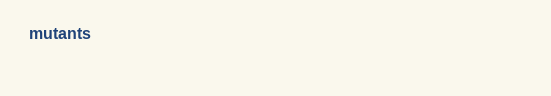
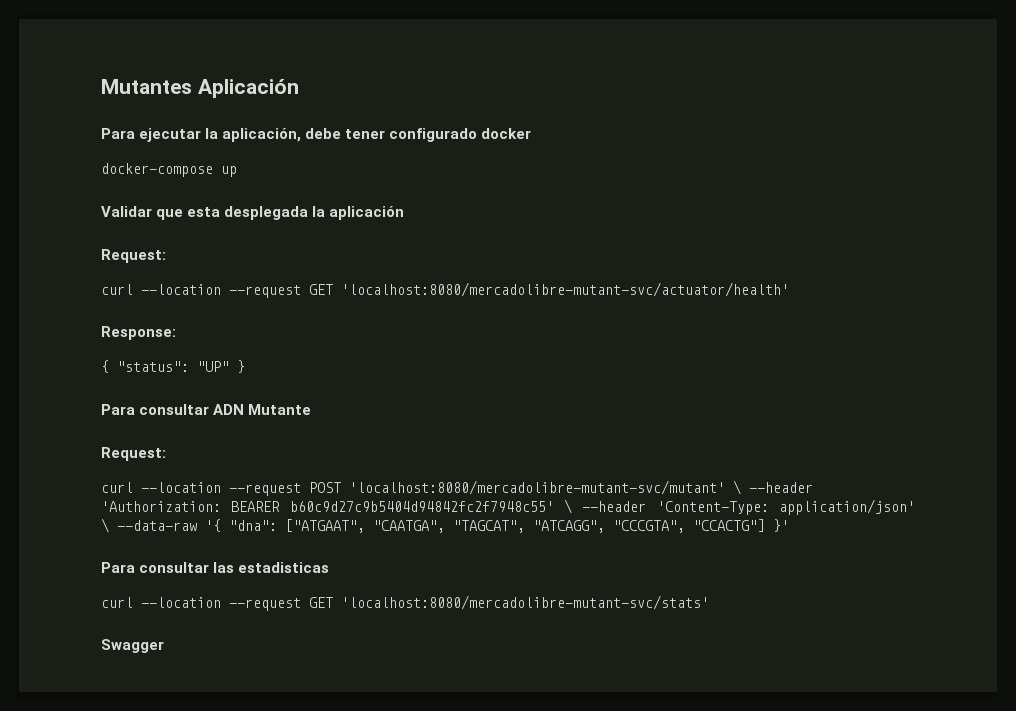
- mutants
+ Mutantes Aplicación
+ Para ejecutar la aplicación, debe tener configurado docker
+ docker-compose up
+ Validar que esta desplegada la aplicación
+ Request:
+ curl --location --request GET 'localhost:8080/mercadolibre-mutant-svc/actuator/health'
+ Response:
+ { "status": "UP" }
+ Para consultar ADN Mutante
+ Request:
+ curl --location --request POST 'localhost:8080/mercadolibre-mutant-svc/mutant' \ --header 'Authorization: BEARER b60c9d27c9b5404d94842fc2f7948c55' \ --header 'Content-Type: application/json' \ --data-raw '{ "dna": ["ATGAAT", "CAATGA", "TAGCAT", "ATCAGG", "CCCGTA", "CCACTG"] }'
+ Para consultar las estadisticas
+ curl --location --request GET 'localhost:8080/mercadolibre-mutant-svc/stats'
+ Swagger

